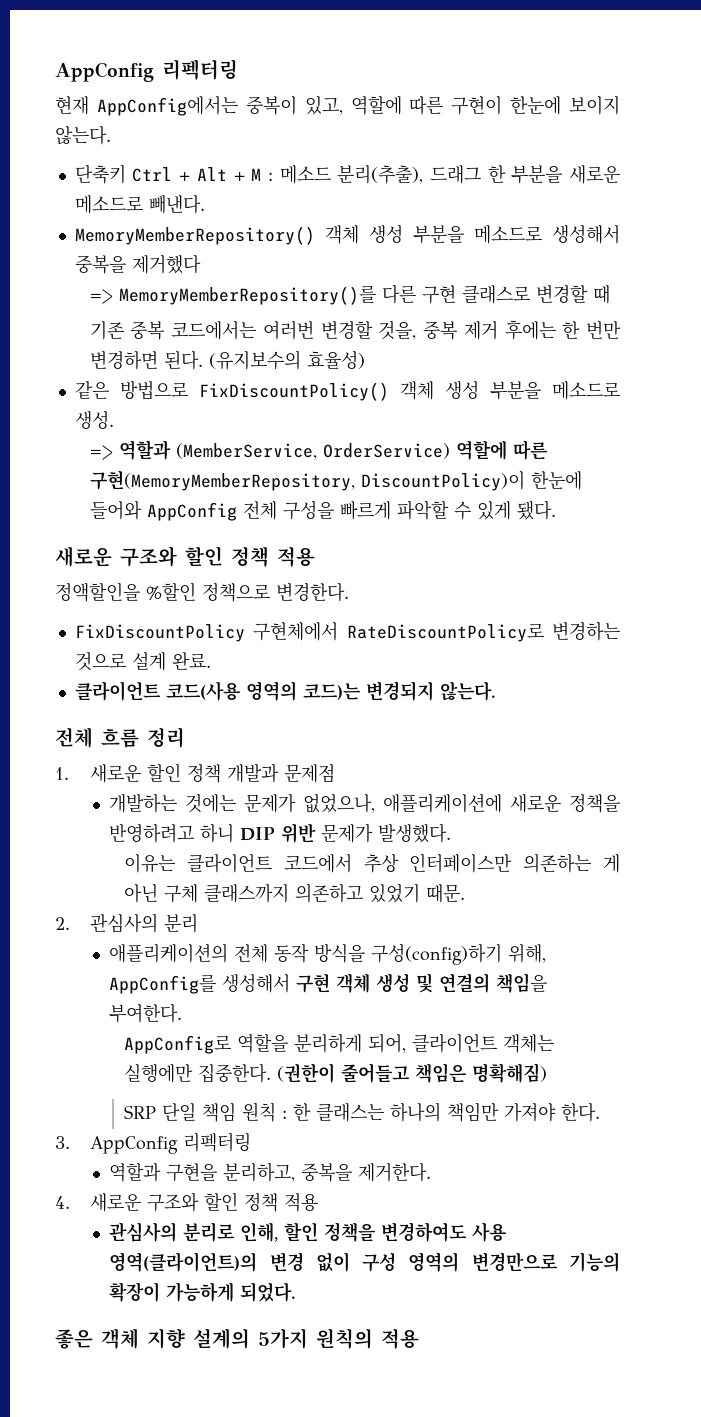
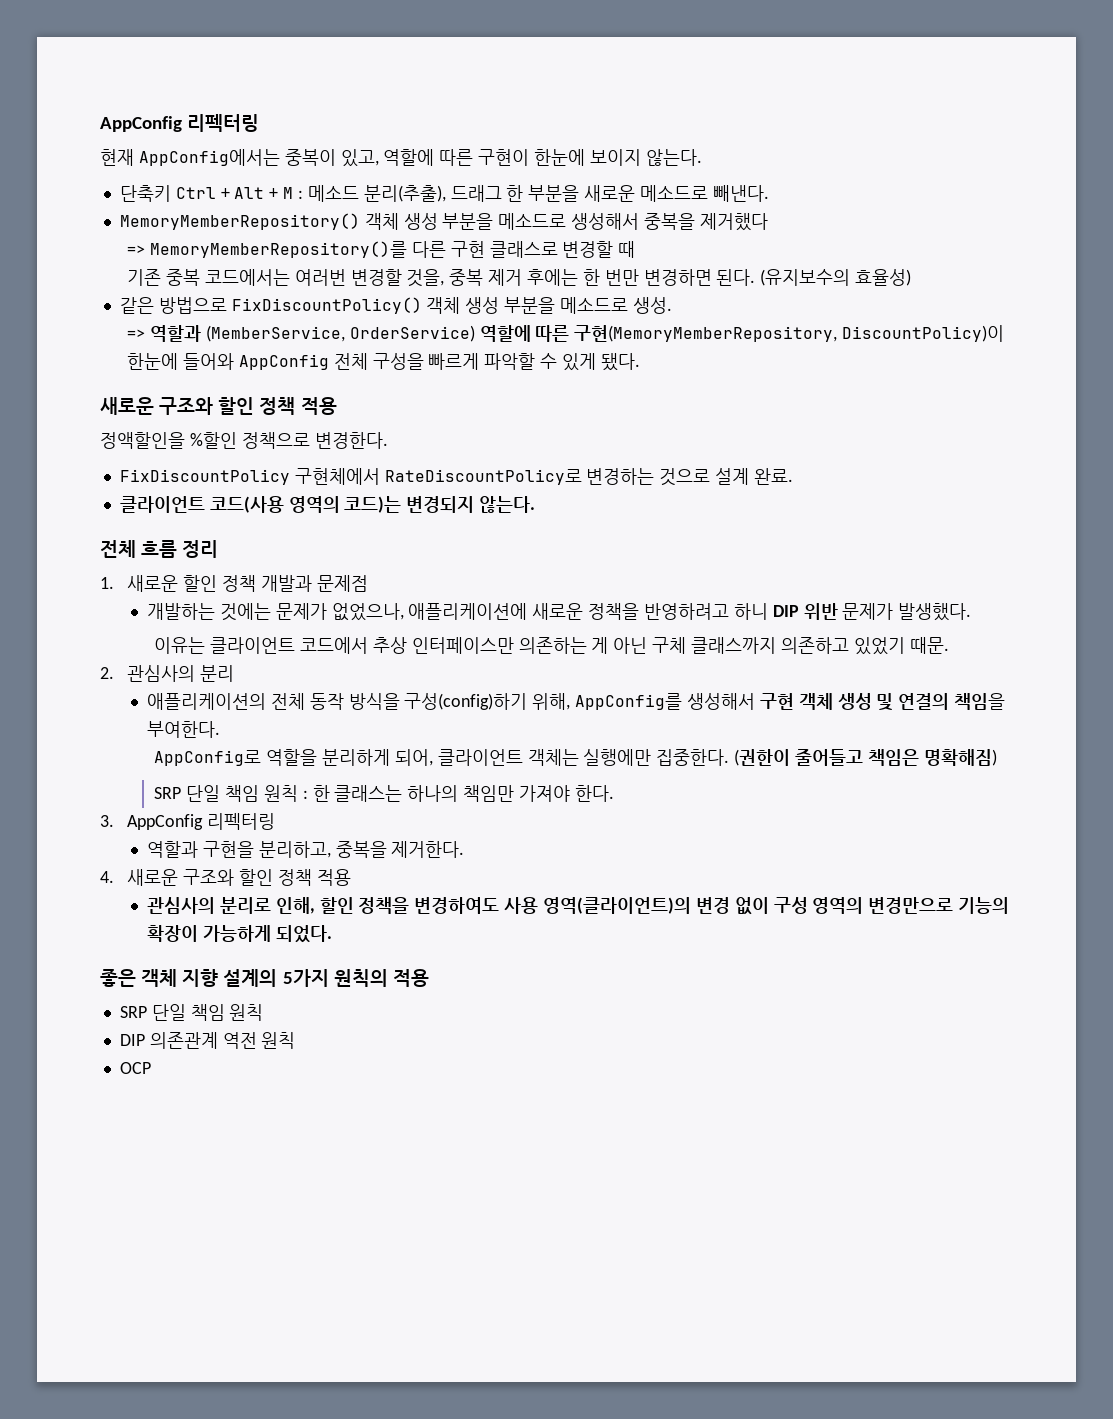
  좋은 객체 지향 설계의 5가지 원칙의 적용
+ SRP 단일 책임 원칙
+ DIP 의존관계 역전 원칙
+ OCP

